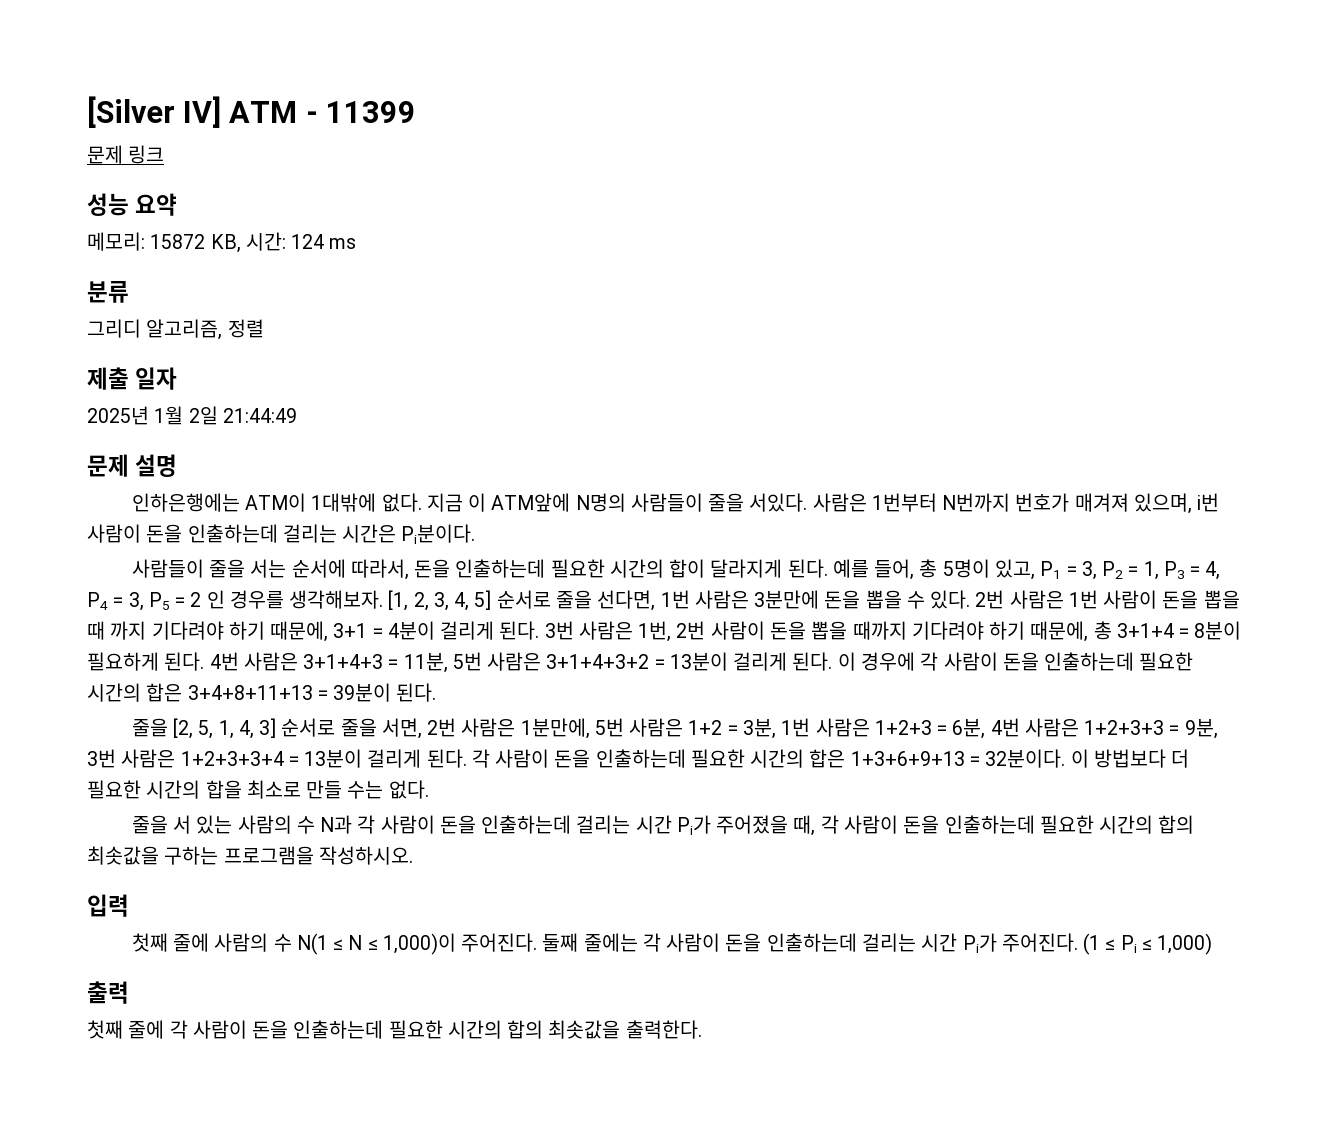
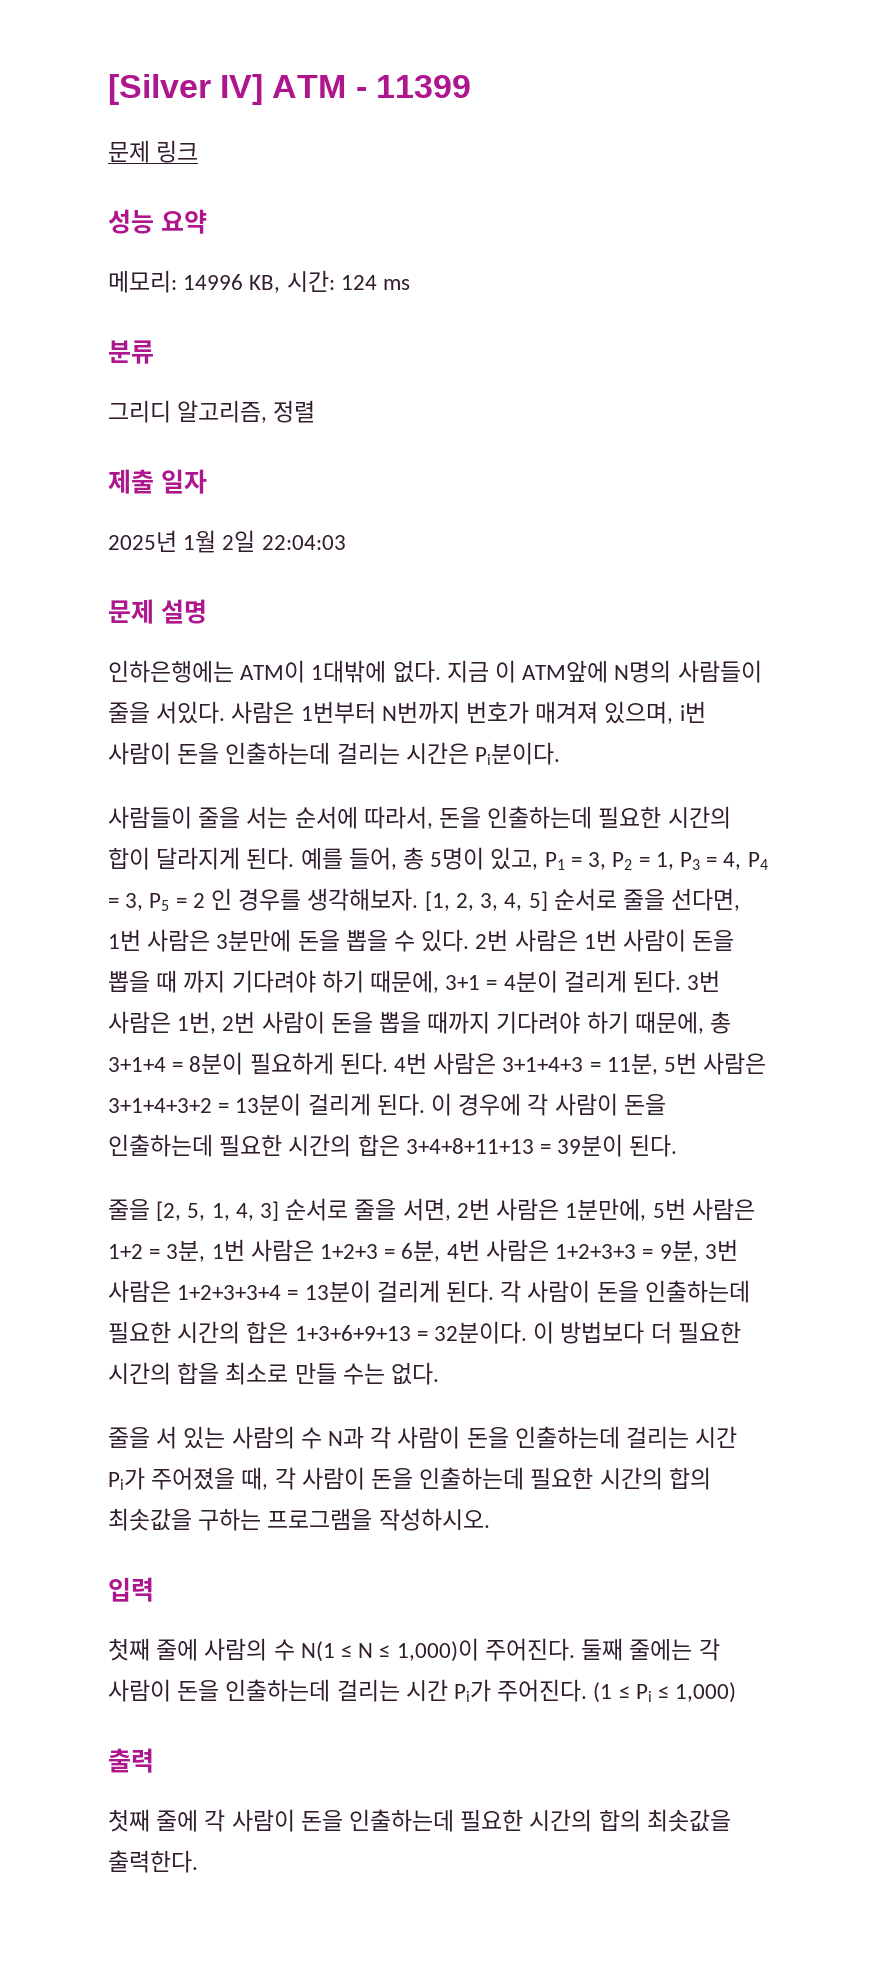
- 메모리: 15872 KB, 시간: 124 ms
+ 메모리: 14996 KB, 시간: 124 ms
- 2025년 1월 2일 21:44:49
+ 2025년 1월 2일 22:04:03

